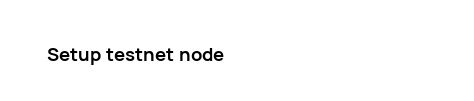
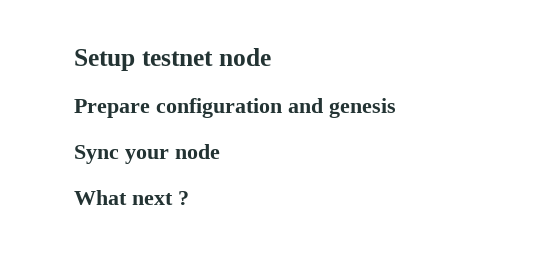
+ Prepare configuration and genesis
+ Sync your node
+ What next ?

